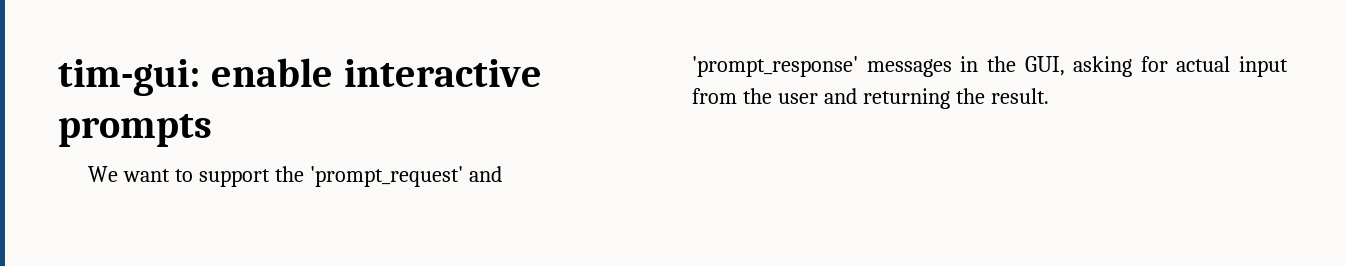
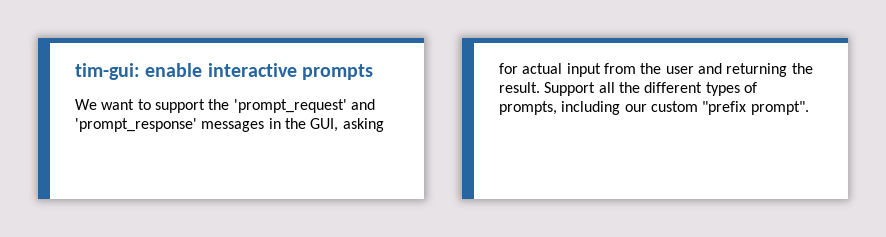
+ Support all the different types of prompts, including our custom "prefix prompt".

